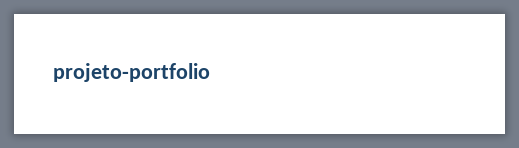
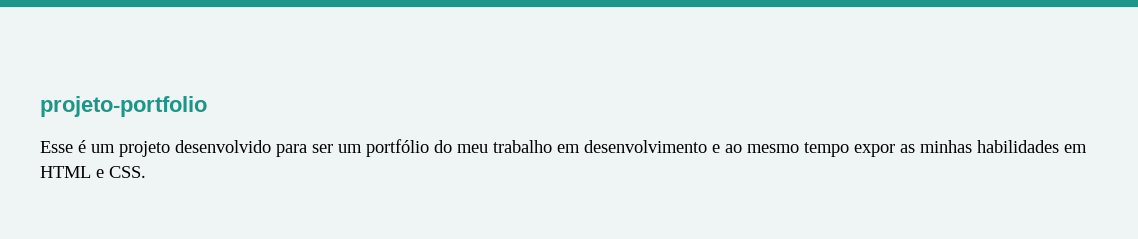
+ Esse é um projeto desenvolvido para ser um portfólio do meu trabalho em desenvolvimento e ao mesmo tempo expor as minhas habilidades em HTML e CSS.

